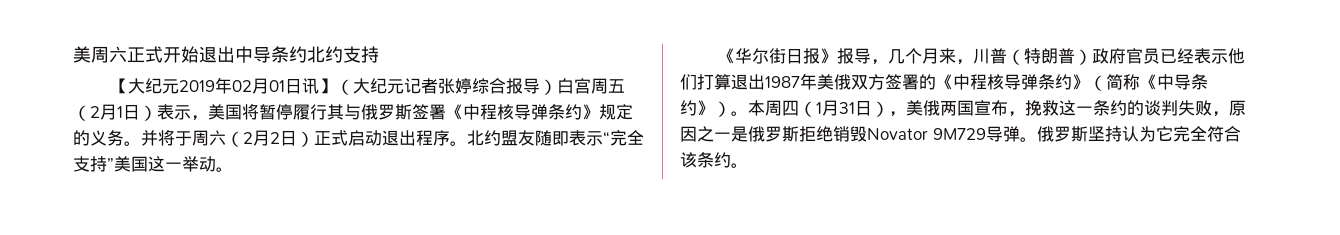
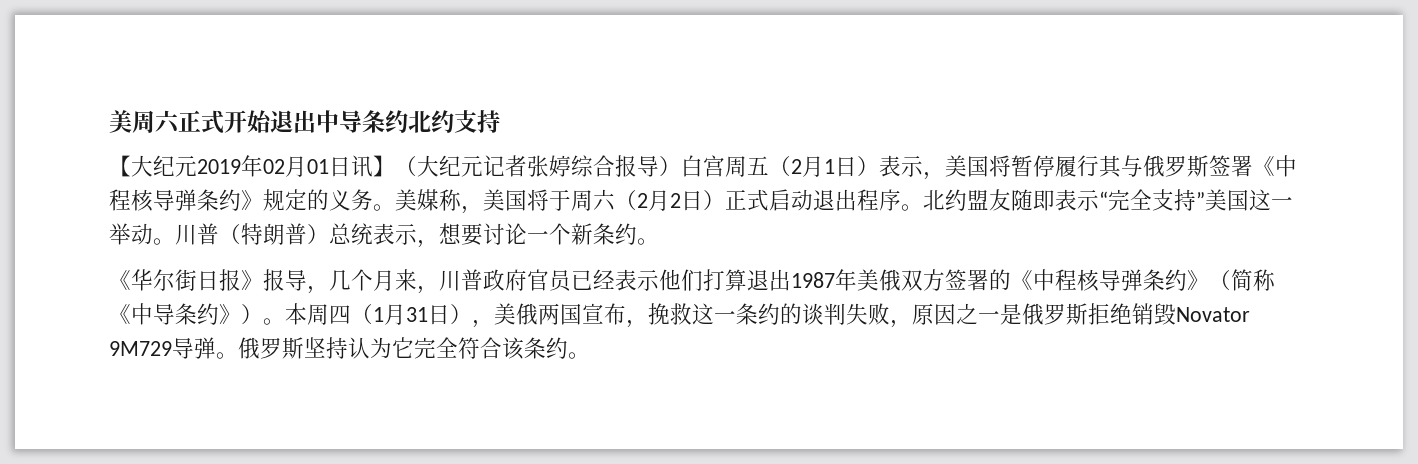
- 并将于周六（2月2日）正式启动退出程序。
+ 美媒称，美国将于周六（2月2日）正式启动退出程序。
+ 川普（特朗普）总统表示，想要讨论一个新条约。
- 《华尔街日报》报导，几个月来，川普（特朗普）政府官员已经表示他们打算退出1987年美俄双方签署的《中程核导弹条约》（简称《中导条约》）。
+ 《华尔街日报》报导，几个月来，川普政府官员已经表示他们打算退出1987年美俄双方签署的《中程核导弹条约》（简称《中导条约》）。

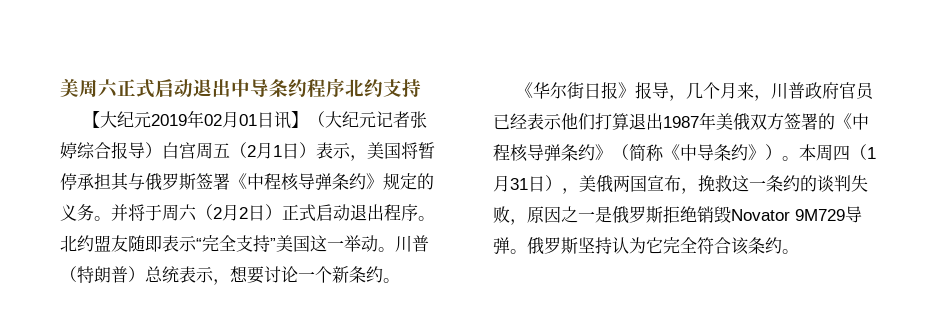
- 美周六正式开始退出中导条约北约支持
+ 美周六正式启动退出中导条约程序北约支持
- 【大纪元2019年02月01日讯】（大纪元记者张婷综合报导）白宫周五（2月1日）表示，美国将暂停履行其与俄罗斯签署《中程核导弹条约》规定的义务。
+ 【大纪元2019年02月01日讯】（大纪元记者张婷综合报导）白宫周五（2月1日）表示，美国将暂停承担其与俄罗斯签署《中程核导弹条约》规定的义务。
- 美媒称，美国将于周六（2月2日）正式启动退出程序。
+ 并将于周六（2月2日）正式启动退出程序。

